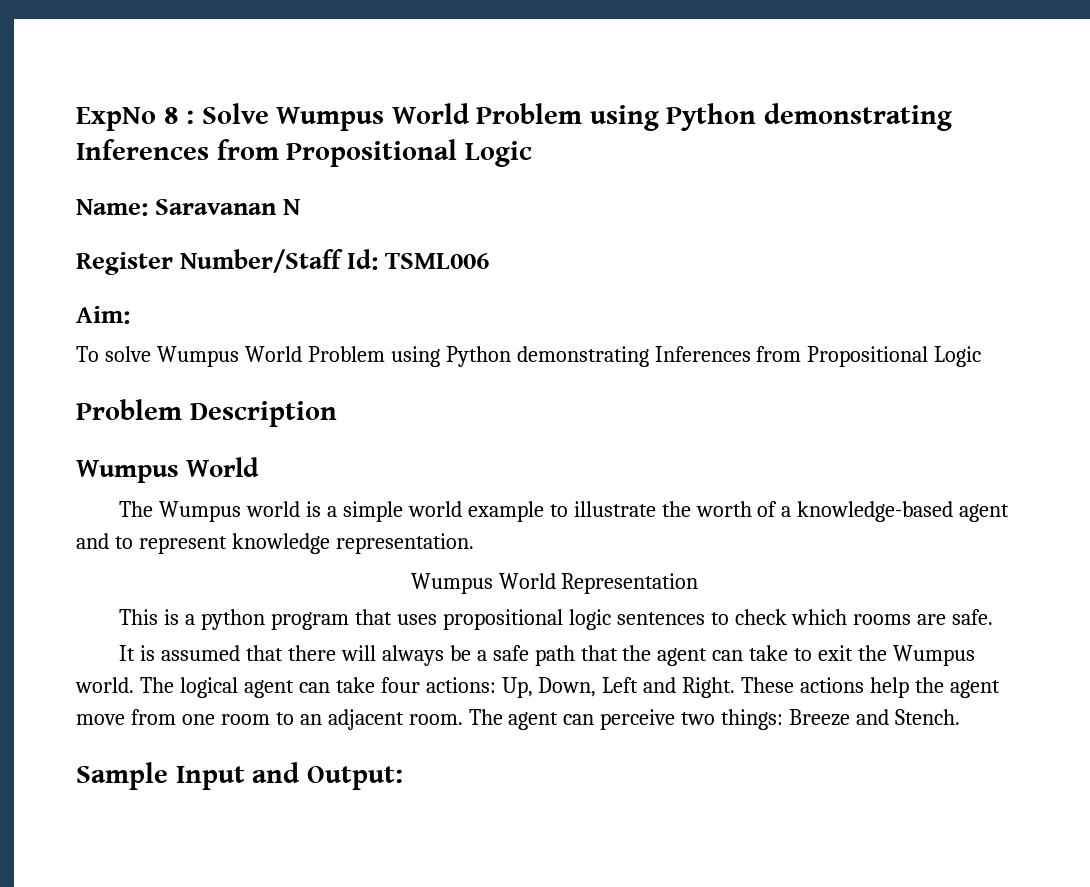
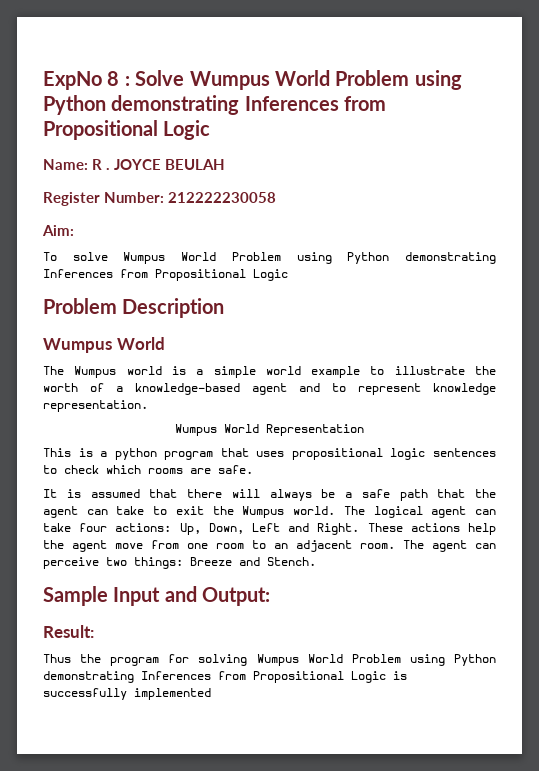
- Name: Saravanan N
- Register Number/Staff Id: TSML006
+ Name: R . JOYCE BEULAH
+ Register Number: 212222230058
+ Result:
+ Thus the program for solving Wumpus World Problem using Python demonstrating Inferences from Propositional Logic is successfully implemented

